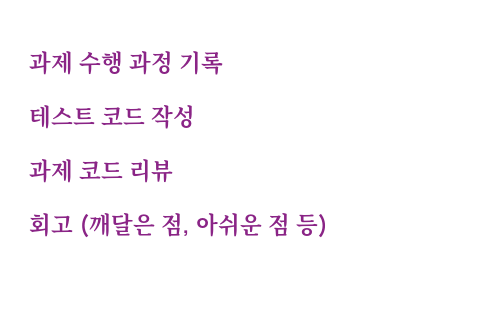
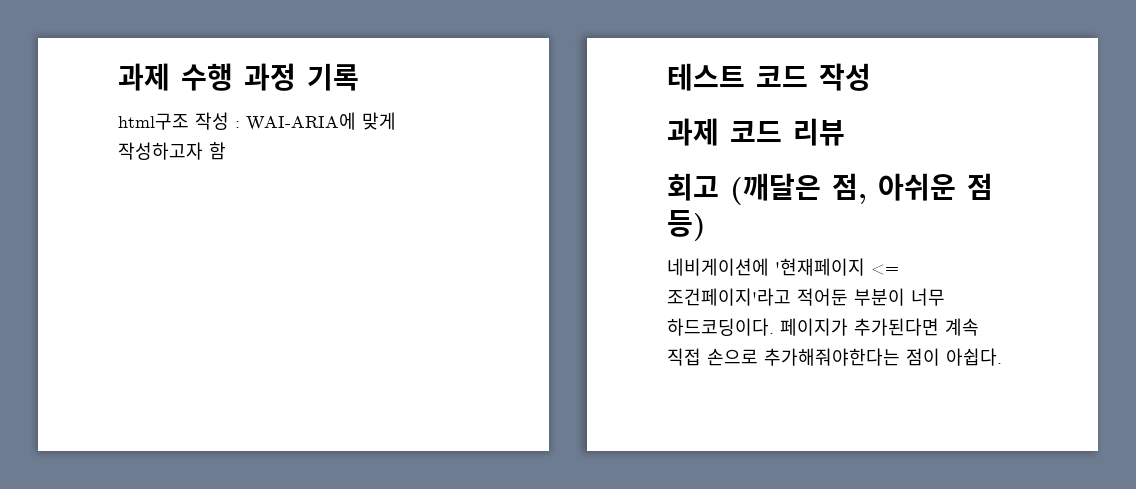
+ html구조 작성 : WAI-ARIA에 맞게 작성하고자 함
+ 네비게이션에 '현재페이지 <= 조건페이지'라고 적어둔 부분이 너무 하드코딩이다. 페이지가 추가된다면 계속 직접 손으로 추가해줘야한다는 점이 아쉽다.

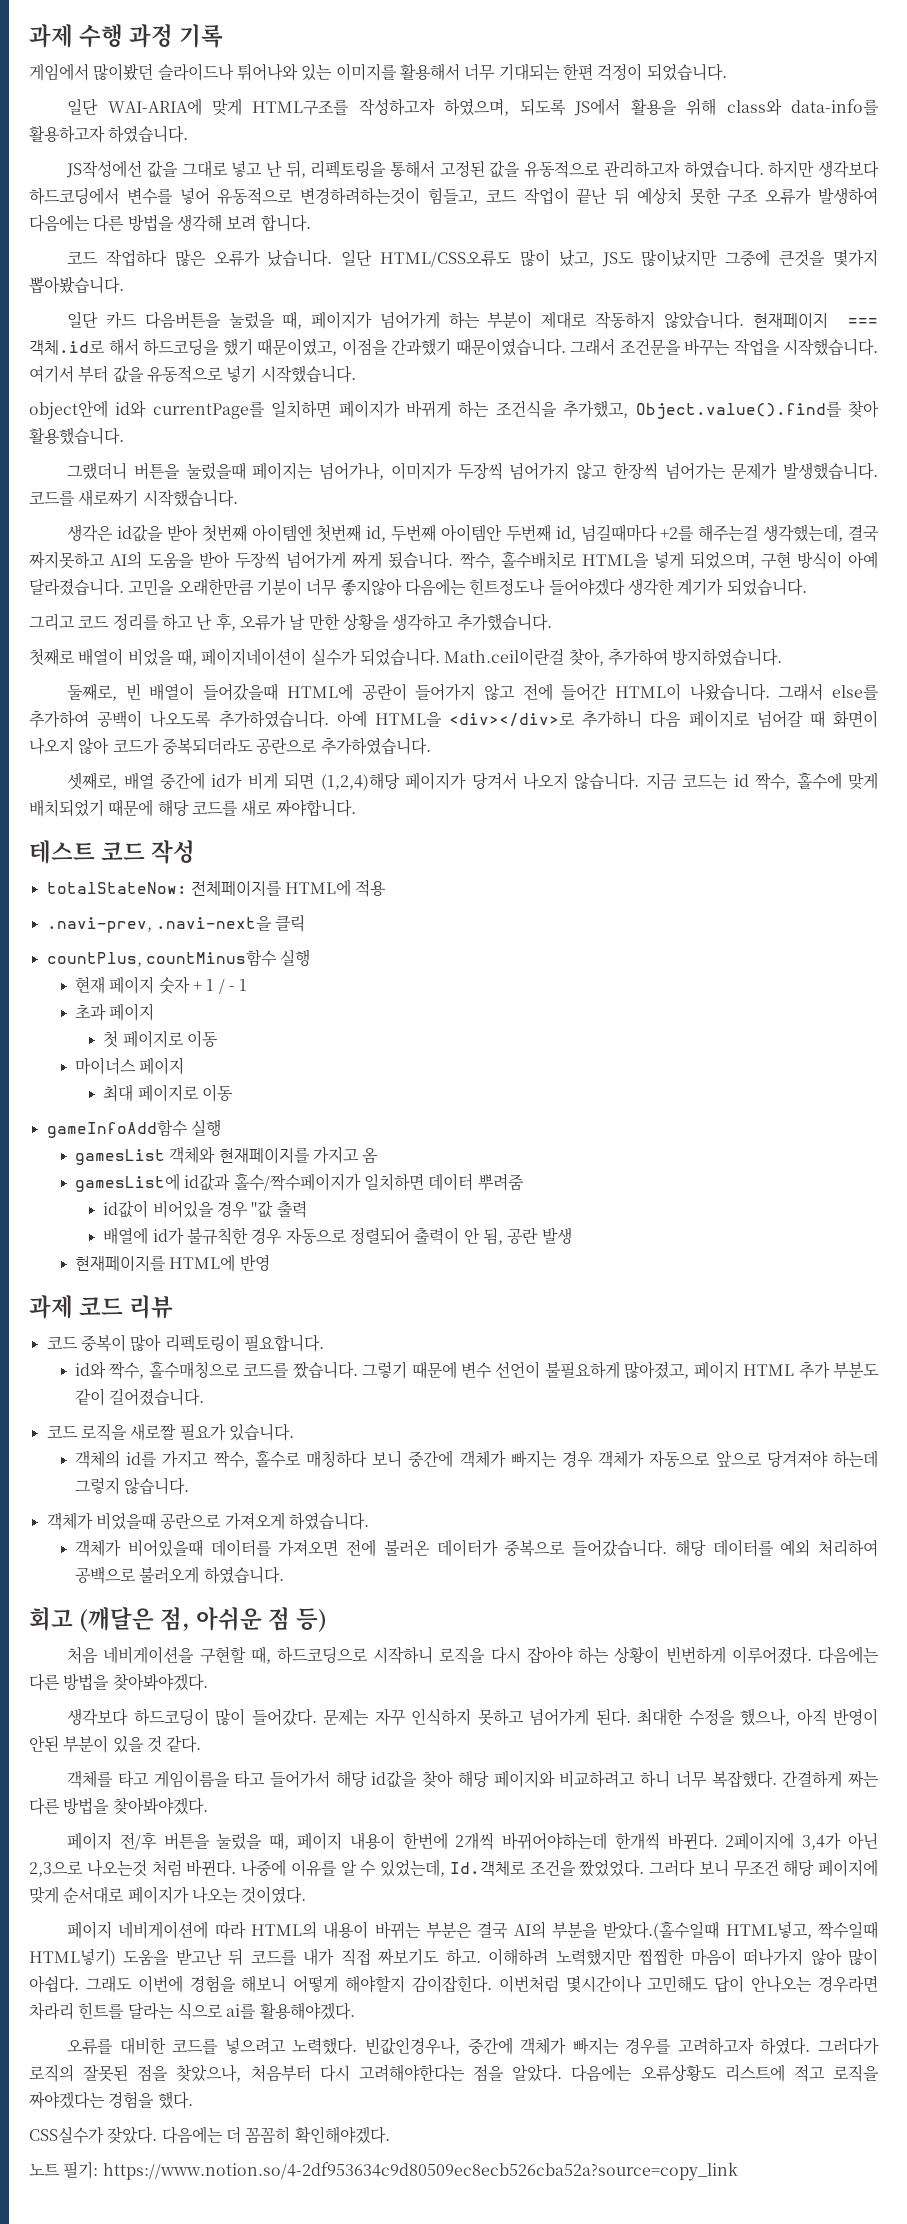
- html구조 작성 : WAI-ARIA에 맞게 작성하고자 함
+ 게임에서 많이봤던 슬라이드나 튀어나와 있는 이미지를 활용해서 너무 기대되는 한편 걱정이 되었습니다.
+ 일단 WAI-ARIA에 맞게 HTML구조를 작성하고자 하였으며, 되도록 JS에서 활용을 위해 class와 data-info를 활용하고자 하였습니다.
+ JS작성에선 값을 그대로 넣고 난 뒤, 리펙토링을 통해서 고정된 값을 유동적으로 관리하고자 하였습니다. 하지만 생각보다 하드코딩에서 변수를 넣어 유동적으로 변경하려하는것이 힘들고, 코드 작업이 끝난 뒤 예상치 못한 구조 오류가 발생하여 다음에는 다른 방법을 생각해 보려 합니다.
+ 코드 작업하다 많은 오류가 났습니다. 일단 HTML/CSS오류도 많이 났고, JS도 많이났지만 그중에 큰것을 몇가지 뽑아봤습니다.
+ 일단 카드 다음버튼을 눌렀을 때, 페이지가 넘어가게 하는 부분이 제대로 작동하지 않았습니다. 현재페이지 === 객체.id로 해서 하드코딩을 했기 때문이였고, 이점을 간과했기 때문이였습니다. 그래서 조건문을 바꾸는 작업을 시작했습니다. 여기서 부터 값을 유동적으로 넣기 시작했습니다.
+ object안에 id와 currentPage를 일치하면 페이지가 바뀌게 하는 조건식을 추가했고, Object.value().find를 찾아 활용했습니다.
+ 그랬더니 버튼을 눌렀을때 페이지는 넘어가나, 이미지가 두장씩 넘어가지 않고 한장씩 넘어가는 문제가 발생했습니다. 코드를 새로짜기 시작했습니다.
+ 생각은 id값을 받아 첫번째 아이템엔 첫번째 id, 두번째 아이템안 두번째 id, 넘길때마다 +2를 해주는걸 생각했는데, 결국 짜지못하고 AI의 도움을 받아 두장씩 넘어가게 짜게 됬습니다. 짝수, 홀수배치로 HTML을 넣게 되었으며, 구현 방식이 아예 달라졌습니다. 고민을 오래한만큼 기분이 너무 좋지않아 다음에는 힌트정도나 들어야겠다 생각한 계기가 되었습니다.
+ 그리고 코드 정리를 하고 난 후, 오류가 날 만한 상황을 생각하고 추가했습니다.
+ 첫째로 배열이 비었을 때, 페이지네이션이 실수가 되었습니다. Math.ceil이란걸 찾아, 추가하여 방지하였습니다.
+ 둘째로, 빈 배열이 들어갔을때 HTML에 공란이 들어가지 않고 전에 들어간 HTML이 나왔습니다. 그래서 else를 추가하여 공백이 나오도록 추가하였습니다. 아예 HTML을 <div></div>로 추가하니 다음 페이지로 넘어갈 때 화면이 나오지 않아 코드가 중복되더라도 공란으로 추가하였습니다.
+ 셋째로, 배열 중간에 id가 비게 되면 (1,2,4)해당 페이지가 당겨서 나오지 않습니다. 지금 코드는 id 짝수, 홀수에 맞게 배치되었기 때문에 해당 코드를 새로 짜야합니다.
  테스트 코드 작성
+ totalStateNow: 전체페이지를 HTML에 적용
+ .navi-prev, .navi-next을 클릭
+ countPlus, countMinus함수 실행
+ 현재 페이지 숫자 + 1 / - 1
+ 초과 페이지
+ 첫 페이지로 이동
+ 마이너스 페이지
+ 최대 페이지로 이동
+ gameInfoAdd함수 실행
+ gamesList 객체와 현재페이지를 가지고 옴
+ gamesList에 id값과 홀수/짝수페이지가 일치하면 데이터 뿌려줌
+ id값이 비어있을 경우 ''값 출력
+ 배열에 id가 불규칙한 경우 자동으로 정렬되어 출력이 안 됨, 공란 발생
+ 현재페이지를 HTML에 반영
  과제 코드 리뷰
+ 코드 중복이 많아 리펙토링이 필요합니다.
+ id와 짝수, 홀수매칭으로 코드를 짰습니다. 그렇기 때문에 변수 선언이 불필요하게 많아졌고, 페이지 HTML 추가 부분도 같이 길어졌습니다.
+ 코드 로직을 새로짤 필요가 있습니다.
+ 객체의 id를 가지고 짝수, 홀수로 매칭하다 보니 중간에 객체가 빠지는 경우 객체가 자동으로 앞으로 당겨져야 하는데 그렇지 않습니다.
+ 객체가 비었을때 공란으로 가져오게 하였습니다.
+ 객체가 비어있을때 데이터를 가져오면 전에 불러온 데이터가 중복으로 들어갔습니다. 해당 데이터를 예외 처리하여 공백으로 불러오게 하였습니다.
- 네비게이션에 '현재페이지 <= 조건페이지'라고 적어둔 부분이 너무 하드코딩이다. 페이지가 추가된다면 계속 직접 손으로 추가해줘야한다는 점이 아쉽다.
+ 처음 네비게이션을 구현할 때, 하드코딩으로 시작하니 로직을 다시 잡아야 하는 상황이 빈번하게 이루어졌다. 다음에는 다른 방법을 찾아봐야겠다.
+ 생각보다 하드코딩이 많이 들어갔다. 문제는 자꾸 인식하지 못하고 넘어가게 된다. 최대한 수정을 했으나, 아직 반영이 안된 부분이 있을 것 같다.
+ 객체를 타고 게임이름을 타고 들어가서 해당 id값을 찾아 해당 페이지와 비교하려고 하니 너무 복잡했다. 간결하게 짜는 다른 방법을 찾아봐야겠다.
+ 페이지 전/후 버튼을 눌렀을 때, 페이지 내용이 한번에 2개씩 바뀌어야하는데 한개씩 바뀐다. 2페이지에 3,4가 아닌 2,3으로 나오는것 처럼 바뀐다. 나중에 이유를 알 수 있었는데, Id.객체로 조건을 짰었었다. 그러다 보니 무조건 해당 페이지에 맞게 순서대로 페이지가 나오는 것이였다.
+ 페이지 네비게이션에 따라 HTML의 내용이 바뀌는 부분은 결국 AI의 부분을 받았다.(홀수일때 HTML넣고, 짝수일때 HTML넣기) 도움을 받고난 뒤 코드를 내가 직접 짜보기도 하고. 이해하려 노력했지만 찝찝한 마음이 떠나가지 않아 많이 아쉽다. 그래도 이번에 경험을 해보니 어떻게 해야할지 감이잡힌다. 이번처럼 몇시간이나 고민해도 답이 안나오는 경우라면 차라리 힌트를 달라는 식으로 ai를 활용해야겠다.
+ 오류를 대비한 코드를 넣으려고 노력했다. 빈값인경우나, 중간에 객체가 빠지는 경우를 고려하고자 하였다. 그러다가 로직의 잘못된 점을 찾았으나, 처음부터 다시 고려해야한다는 점을 알았다. 다음에는 오류상황도 리스트에 적고 로직을 짜야겠다는 경험을 했다.
+ CSS실수가 잦았다. 다음에는 더 꼼꼼히 확인해야겠다.
+ 노트 필기: https://www.notion.so/4-2df953634c9d80509ec8ecb526cba52a?source=copy_link

